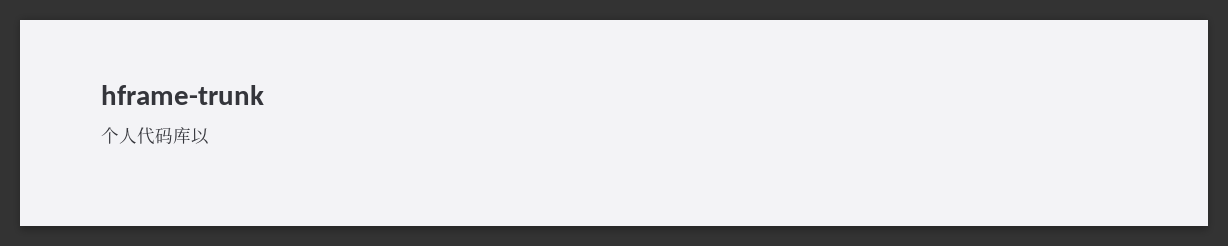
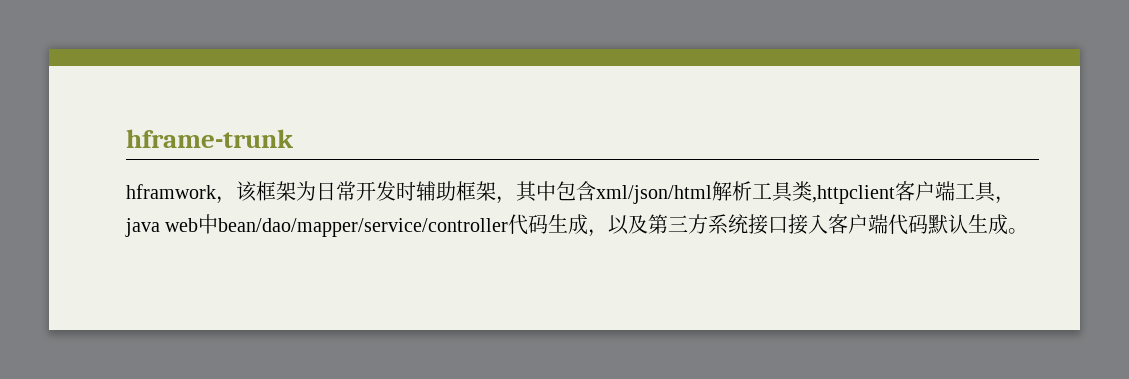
- 个人代码库以
+ hframwork，该框架为日常开发时辅助框架，其中包含xml/json/html解析工具类,httpclient客户端工具，java web中bean/dao/mapper/service/controller代码生成，以及第三方系统接口接入客户端代码默认生成。

